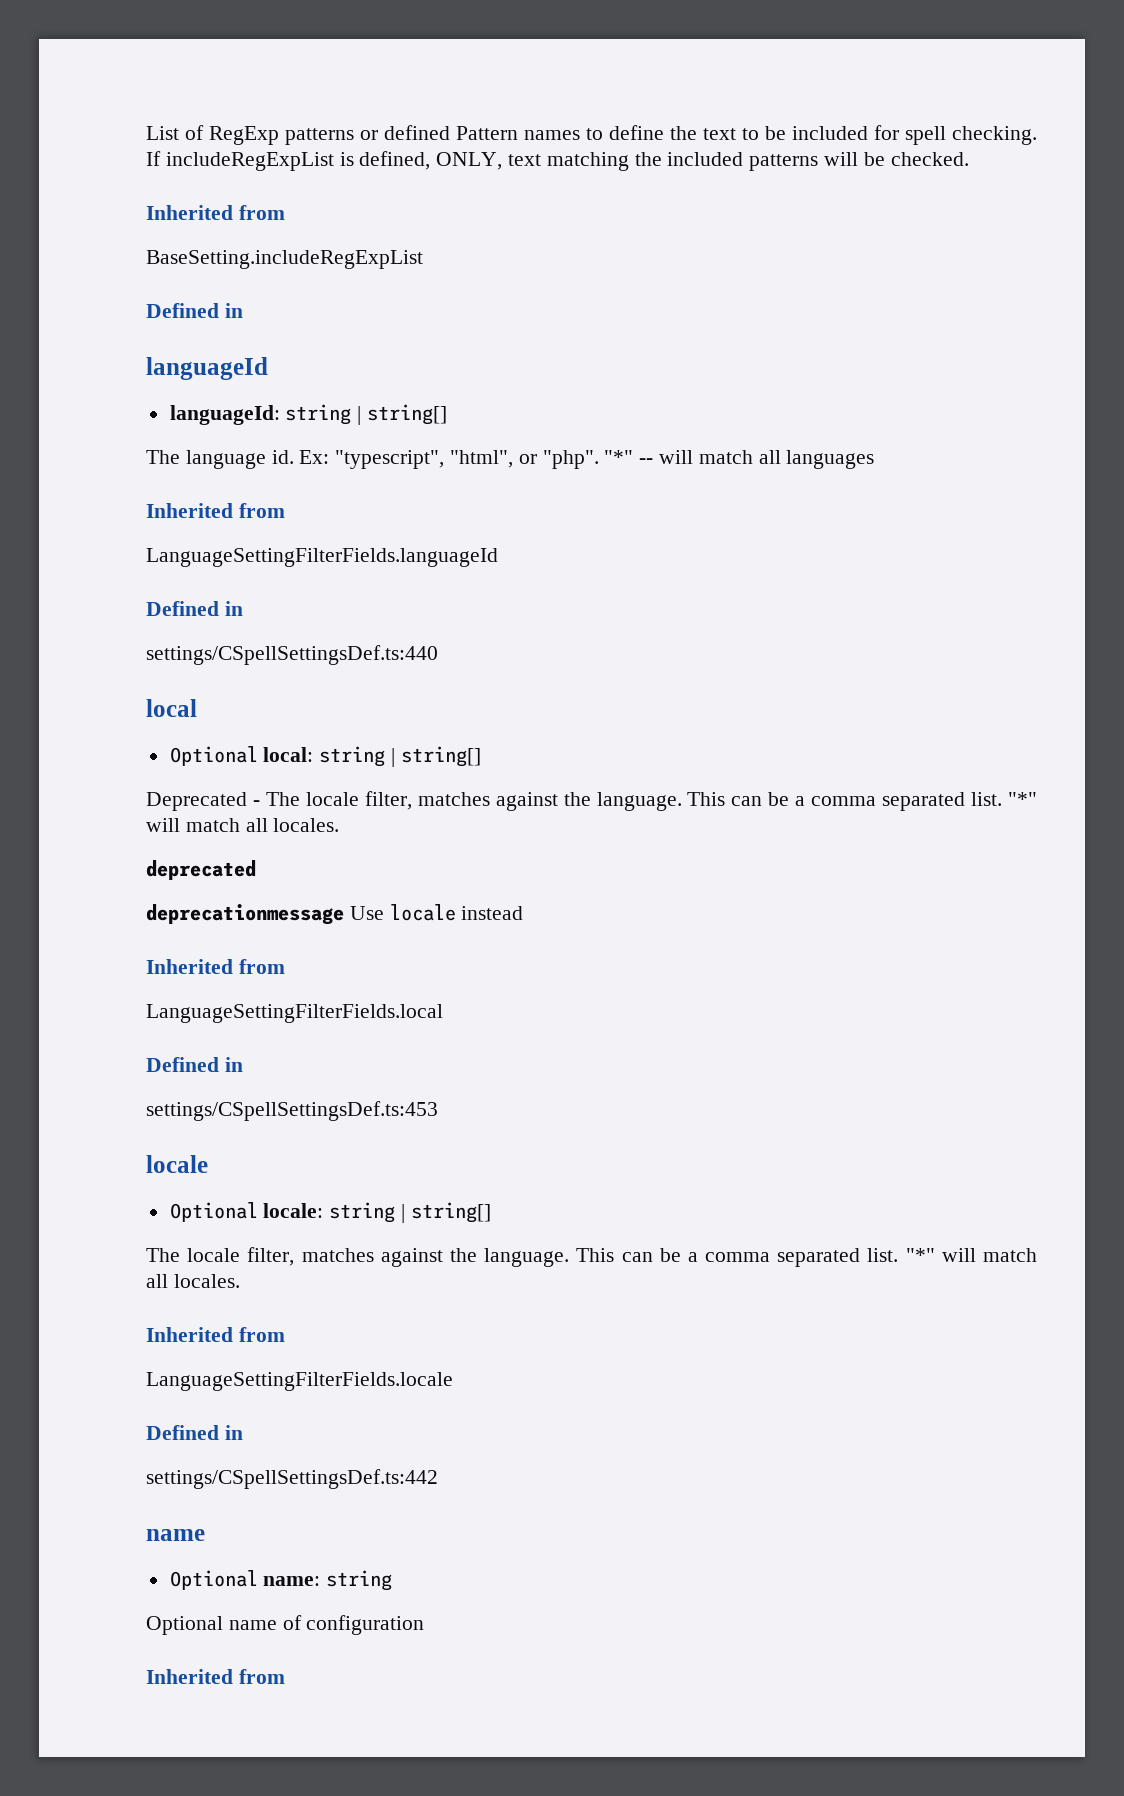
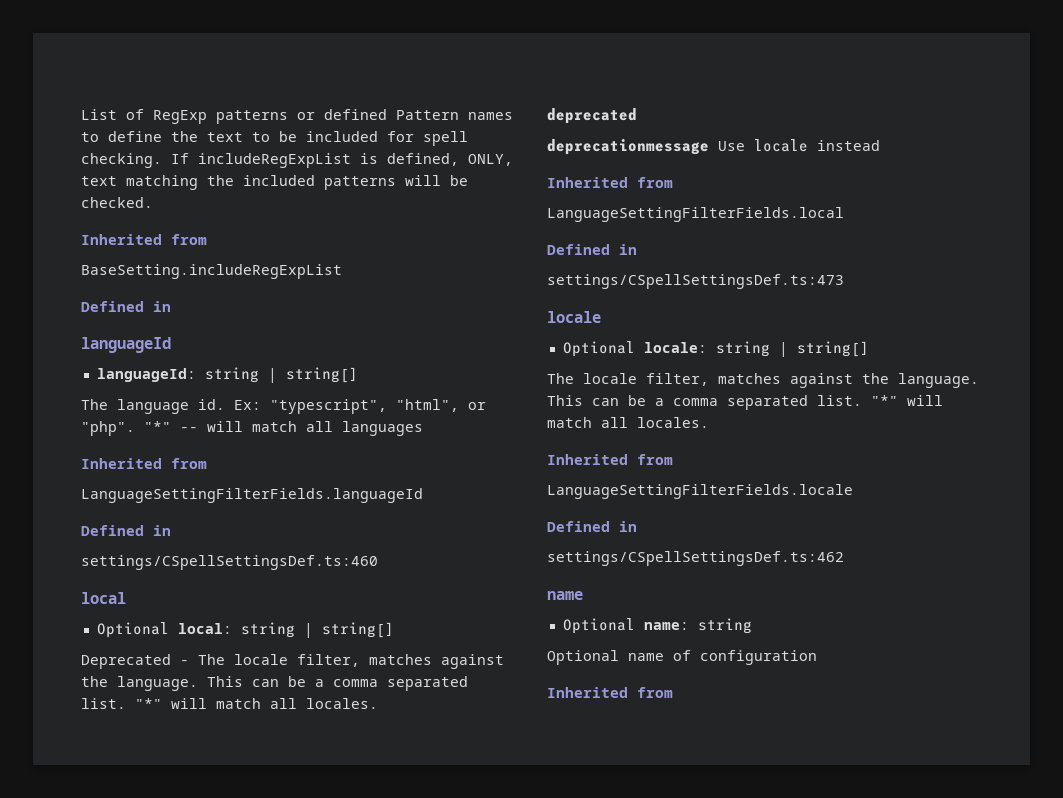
- settings/CSpellSettingsDef.ts:440
+ settings/CSpellSettingsDef.ts:460
- settings/CSpellSettingsDef.ts:453
+ settings/CSpellSettingsDef.ts:473
- settings/CSpellSettingsDef.ts:442
+ settings/CSpellSettingsDef.ts:462

